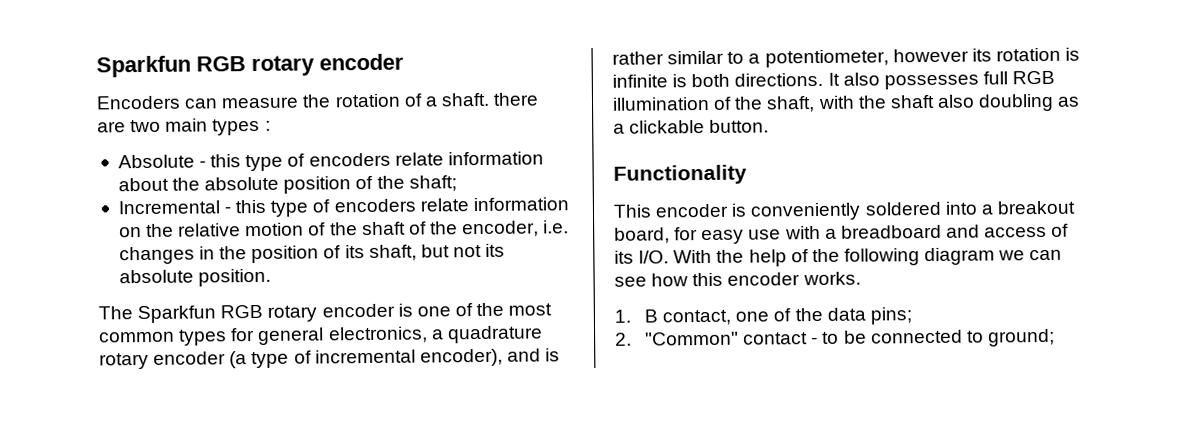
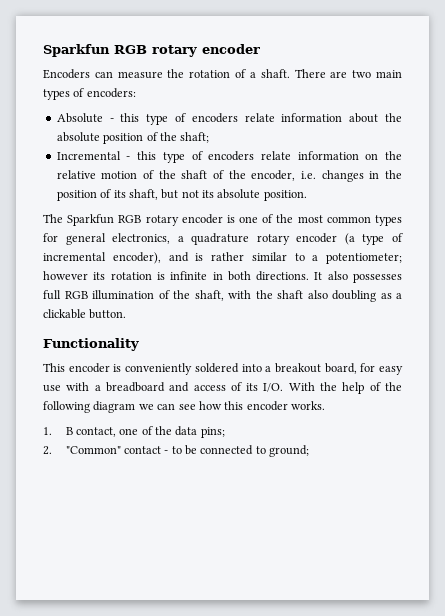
- Encoders can measure the rotation of a shaft. there are two main types :
+ Encoders can measure the rotation of a shaft. There are two main types of encoders:
- The Sparkfun RGB rotary encoder is one of the most common types for general electronics, a quadrature rotary encoder (a type of incremental encoder), and is rather similar to a potentiometer, however its rotation is infinite is both directions.
+ The Sparkfun RGB rotary encoder is one of the most common types for general electronics, a quadrature rotary encoder (a type of incremental encoder), and is rather similar to a potentiometer; however its rotation is infinite in both directions.

